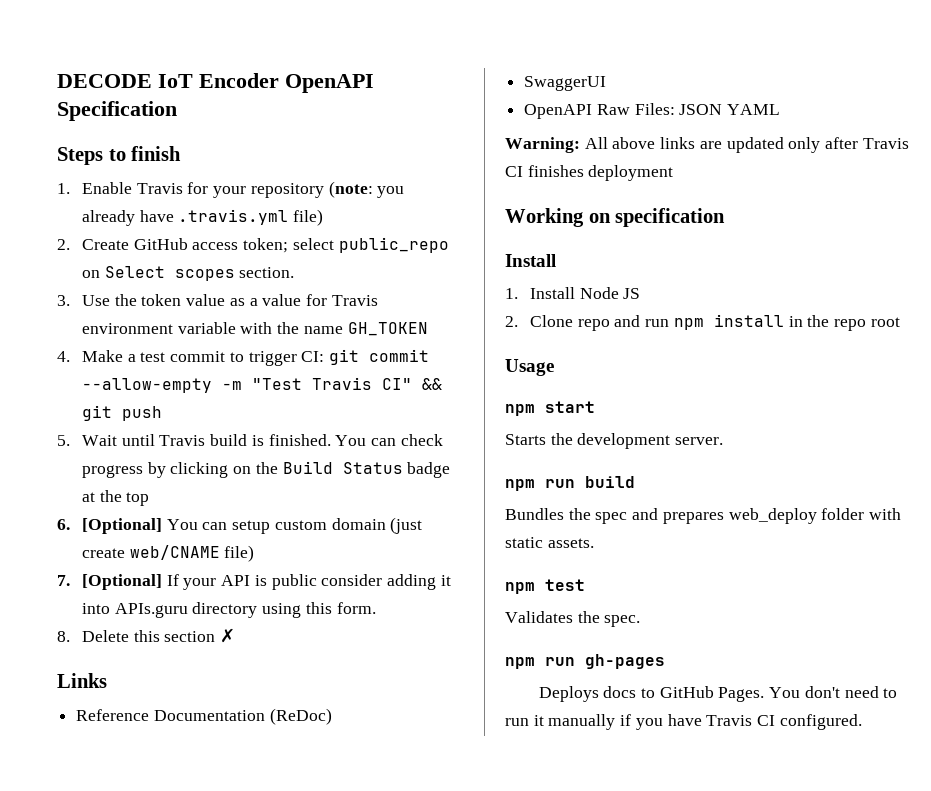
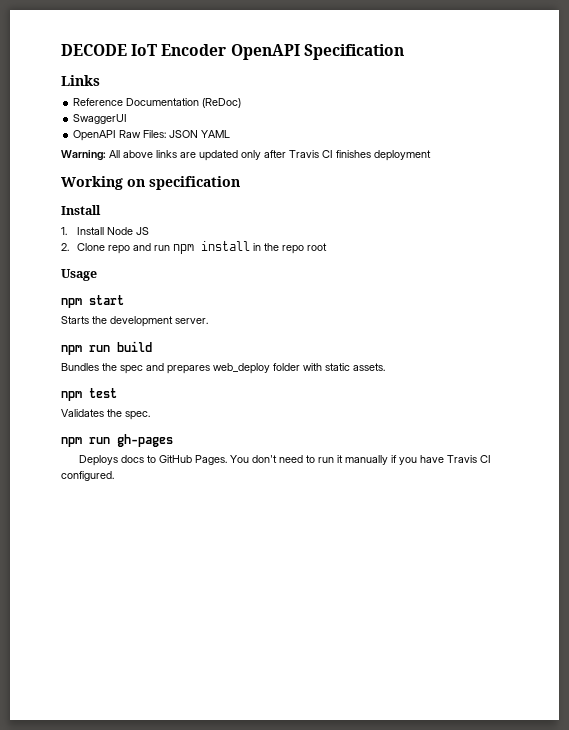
- Steps to finish
- 1. Enable Travis for your repository (note: you already have .travis.yml file)
- 2. Create GitHub access token; select public_repo on Select scopes section.
- 3. Use the token value as a value for Travis environment variable with the name GH_TOKEN
- 4. Make a test commit to trigger CI: git commit --allow-empty -m "Test Travis CI" && git push
- 5. Wait until Travis build is finished. You can check progress by clicking on the Build Status badge at the top
- 6. [Optional] You can setup custom domain (just create web/CNAME file)
- 7. [Optional] If your API is public consider adding it into APIs.guru directory using this form.
- 8. Delete this section ✗

